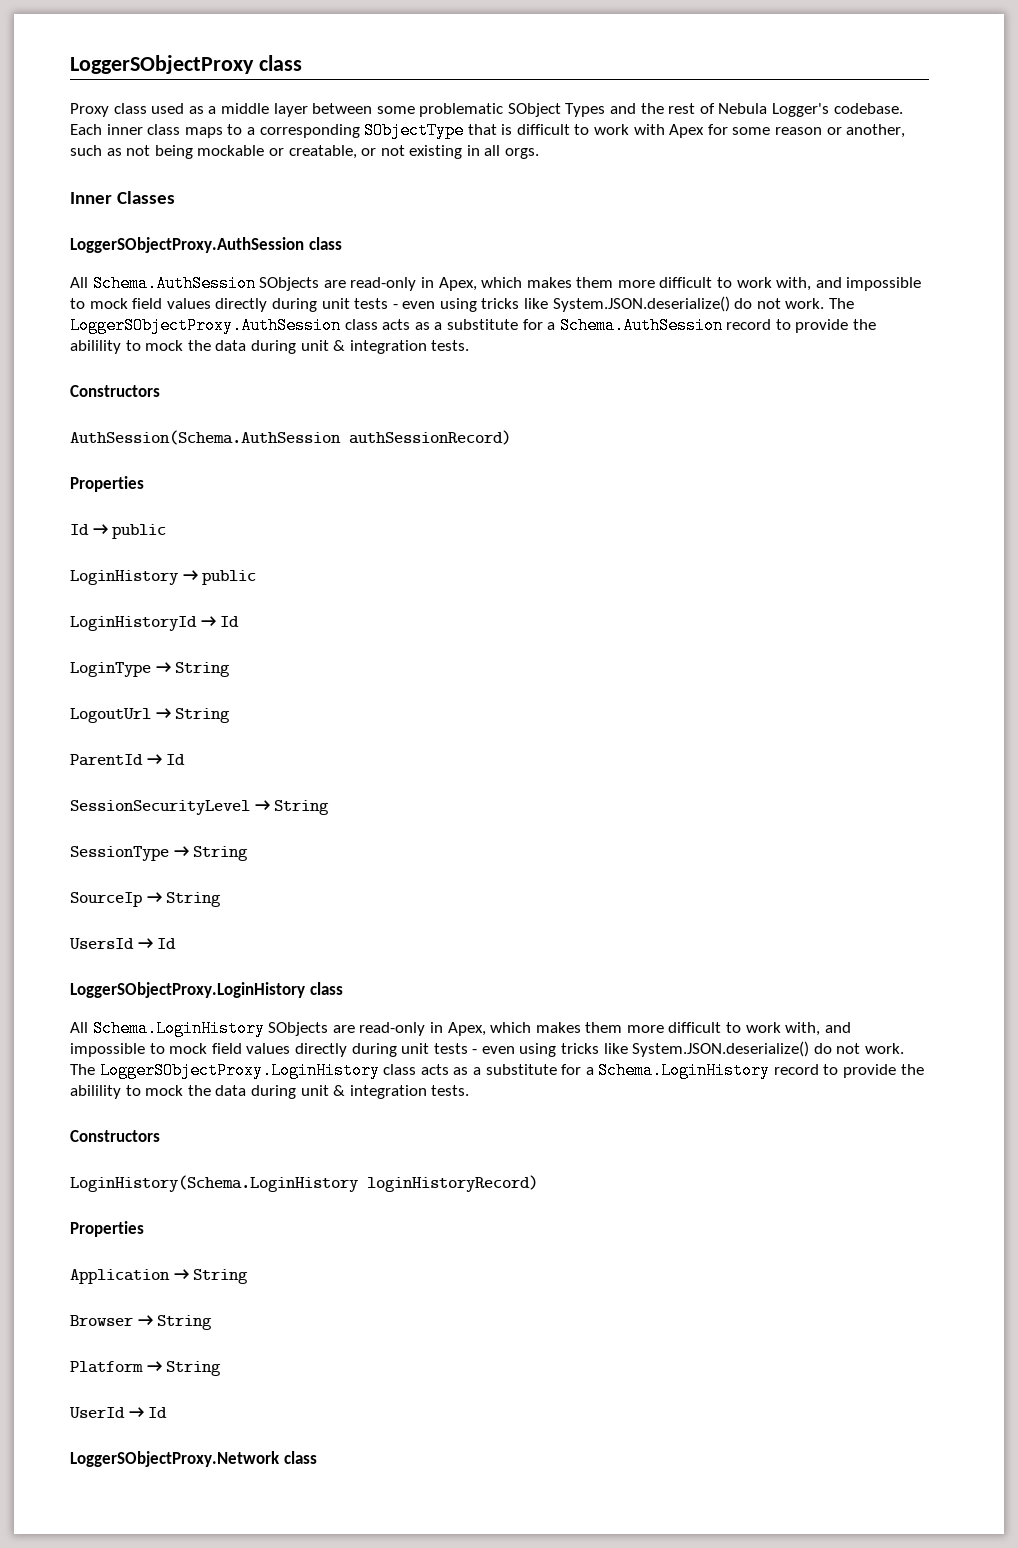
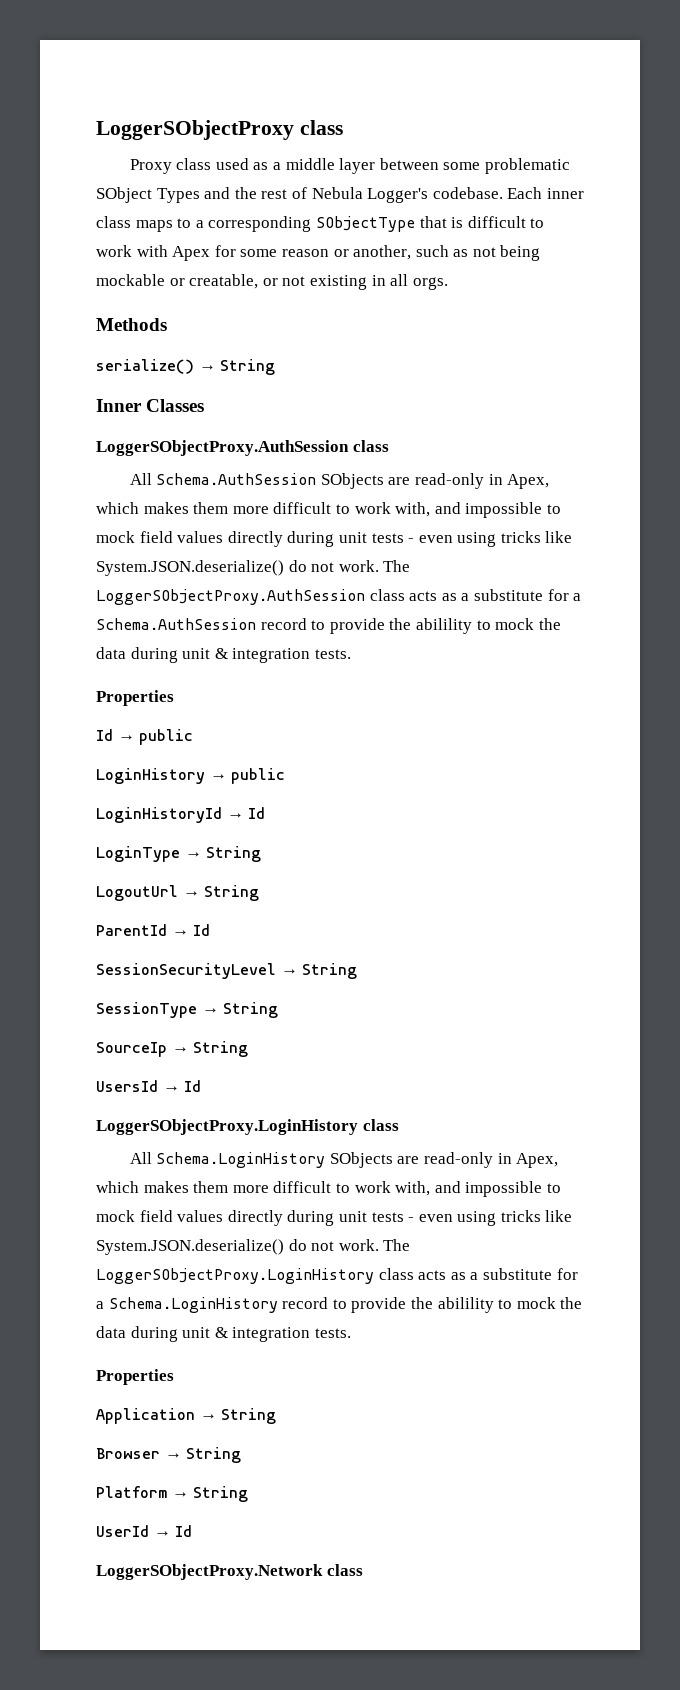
+ Methods
+ serialize() → String
  The LoggerSObjectProxy.AuthSession class acts as a substitute for a Schema.AuthSession record to provide the abilility to mock the data during unit & integration tests.
- Constructors
- AuthSession(Schema.AuthSession authSessionRecord)
  The LoggerSObjectProxy.LoginHistory class acts as a substitute for a Schema.LoginHistory record to provide the abilility to mock the data during unit & integration tests.
- Constructors
- LoginHistory(Schema.LoginHistory loginHistoryRecord)

